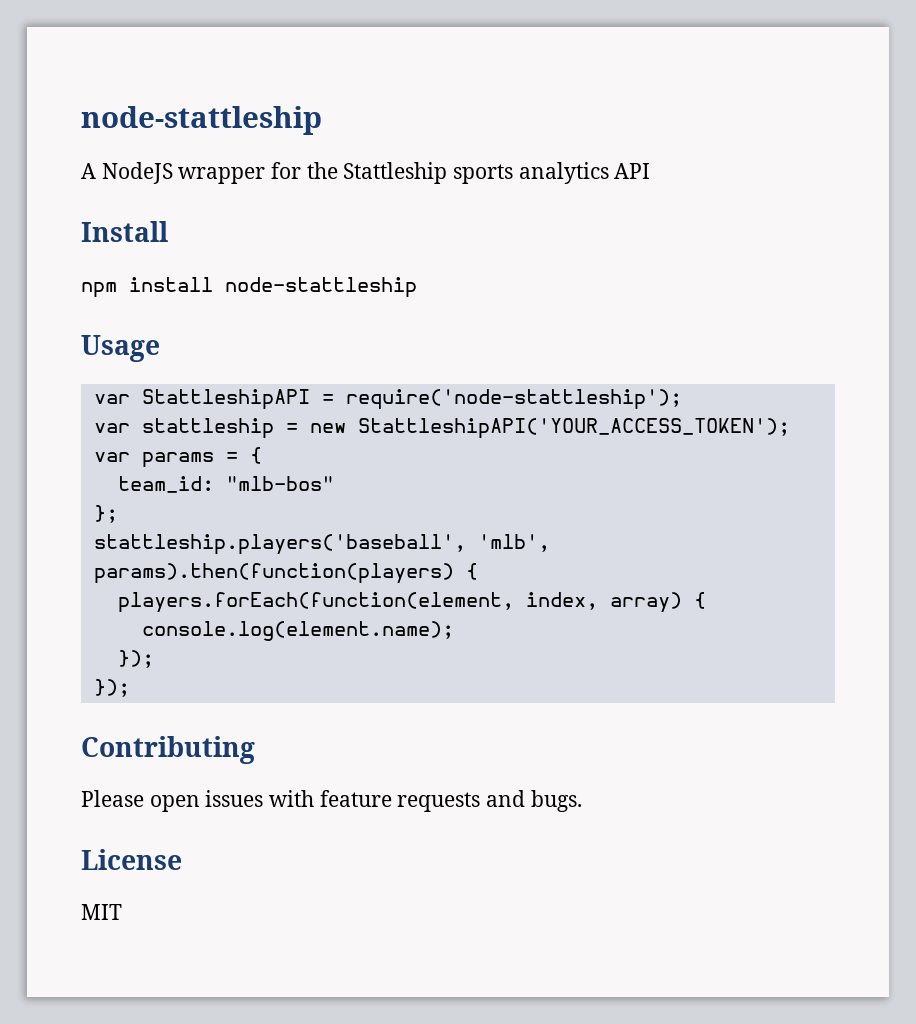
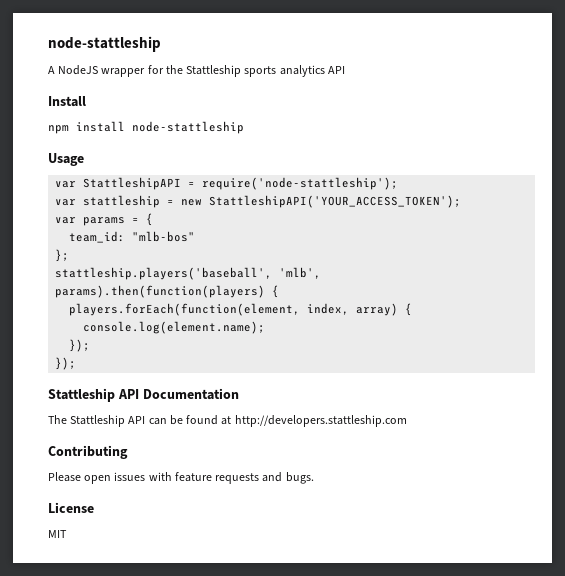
+ Stattleship API Documentation
+ The Stattleship API can be found at http://developers.stattleship.com

